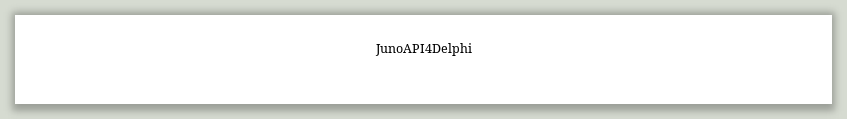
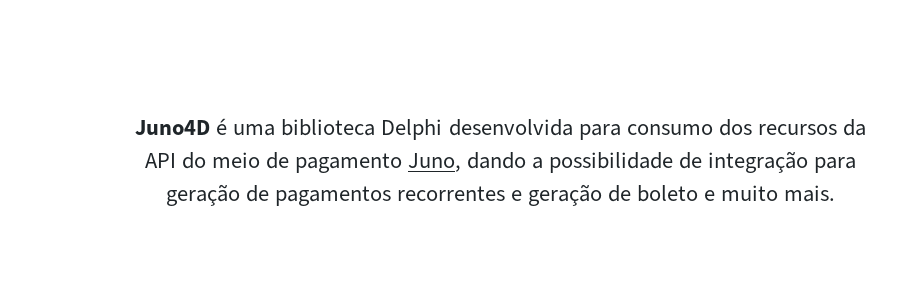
- JunoAPI4Delphi
+ Juno4D é uma biblioteca Delphi desenvolvida para consumo dos recursos da API do meio de pagamento Juno, dando a possibilidade de integração para geração de pagamentos recorrentes e geração de boleto e muito mais.

